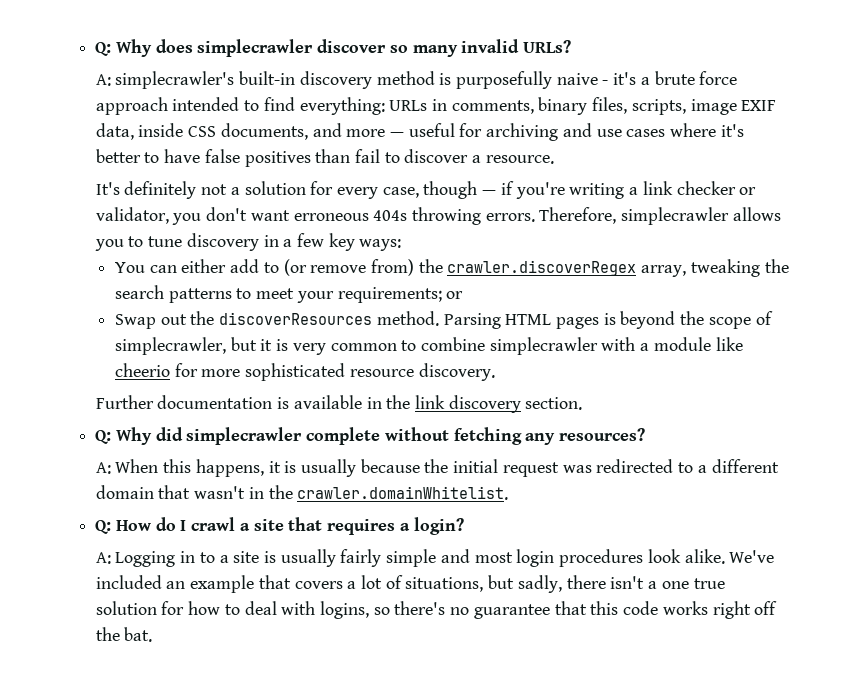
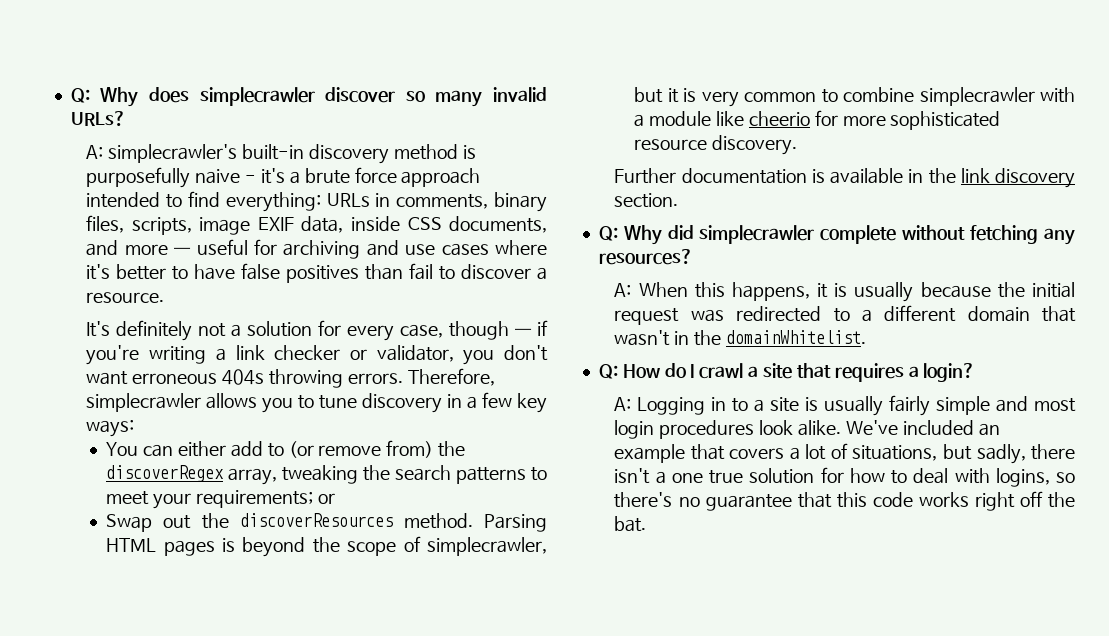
- You can either add to (or remove from) the crawler.discoverRegex array, tweaking the search patterns to meet your requirements; or
+ You can either add to (or remove from) the discoverRegex array, tweaking the search patterns to meet your requirements; or
- A: When this happens, it is usually because the initial request was redirected to a different domain that wasn't in the crawler.domainWhitelist.
+ A: When this happens, it is usually because the initial request was redirected to a different domain that wasn't in the domainWhitelist.

